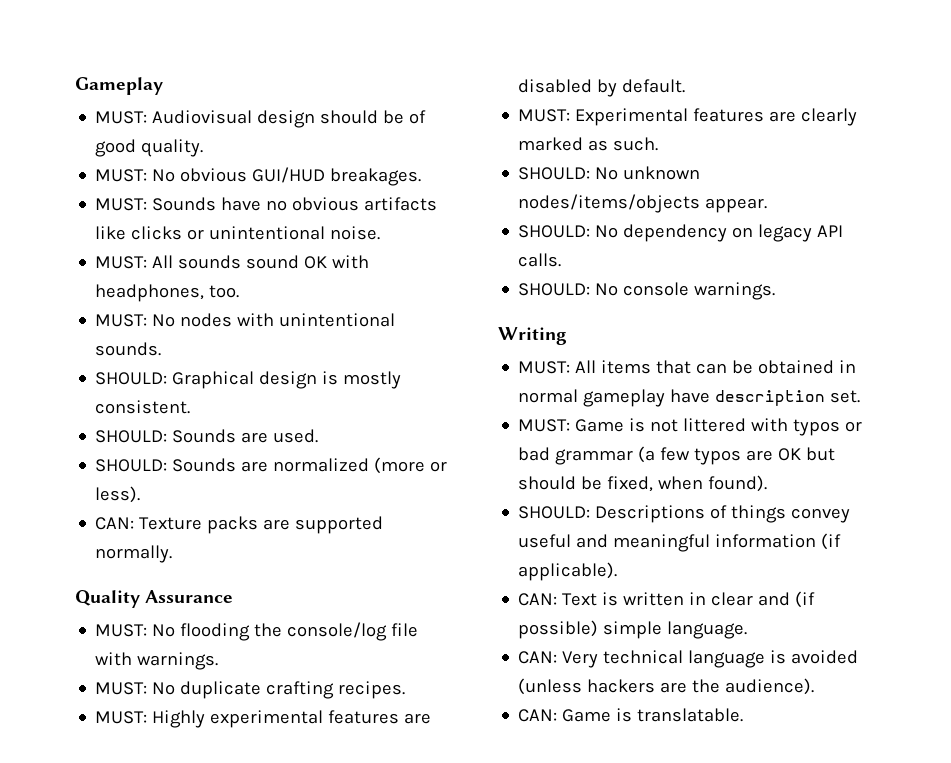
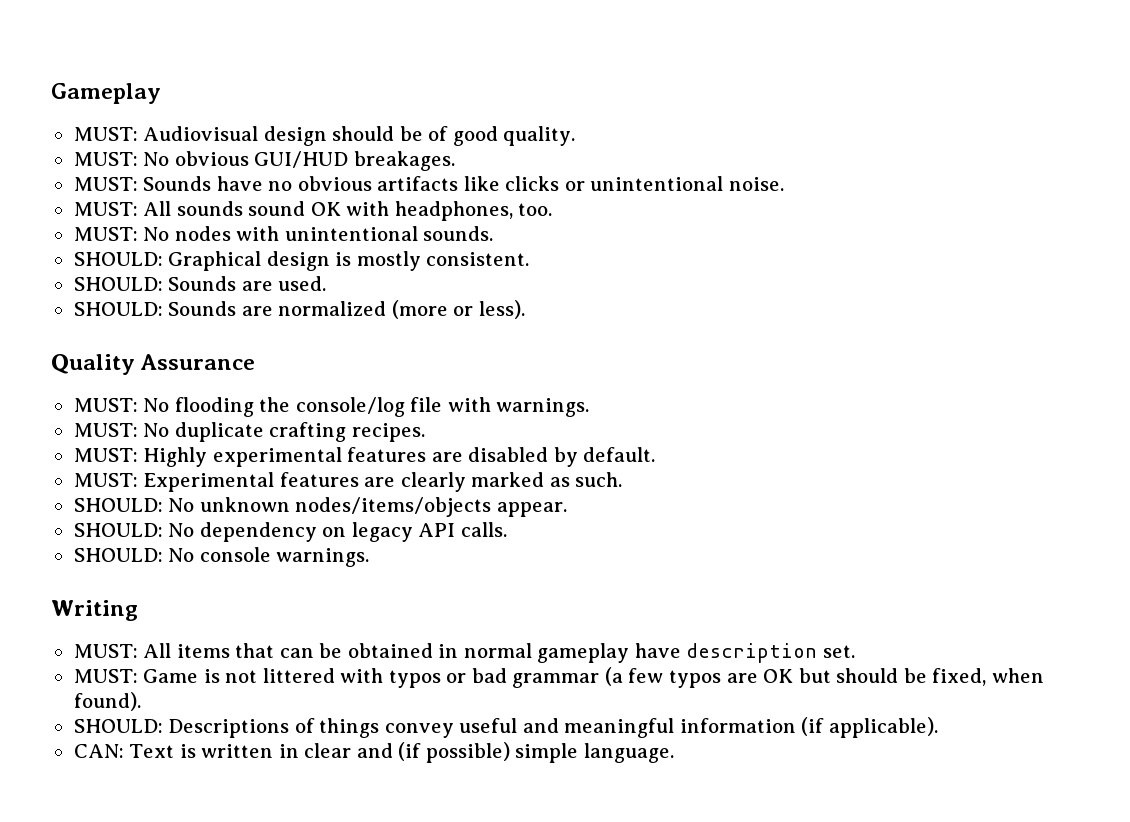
- CAN: Texture packs are supported normally.
- CAN: Very technical language is avoided (unless hackers are the audience).
- CAN: Game is translatable.

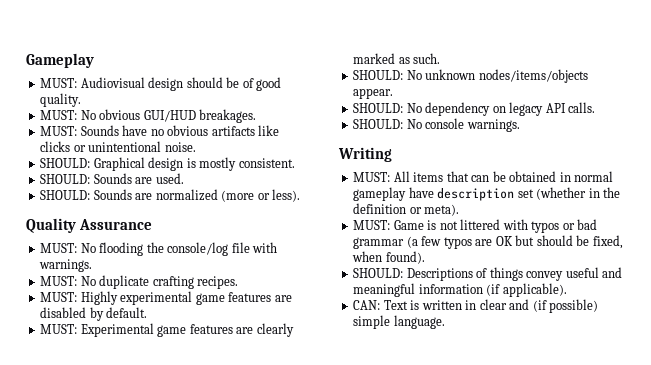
- MUST: All sounds sound OK with headphones, too.
- MUST: No nodes with unintentional sounds.
- MUST: Highly experimental features are disabled by default.
+ MUST: Highly experimental game features are disabled by default.
- MUST: Experimental features are clearly marked as such.
+ MUST: Experimental game features are clearly marked as such.
- MUST: All items that can be obtained in normal gameplay have description set.
+ MUST: All items that can be obtained in normal gameplay have description set (whether in the definition or meta).

